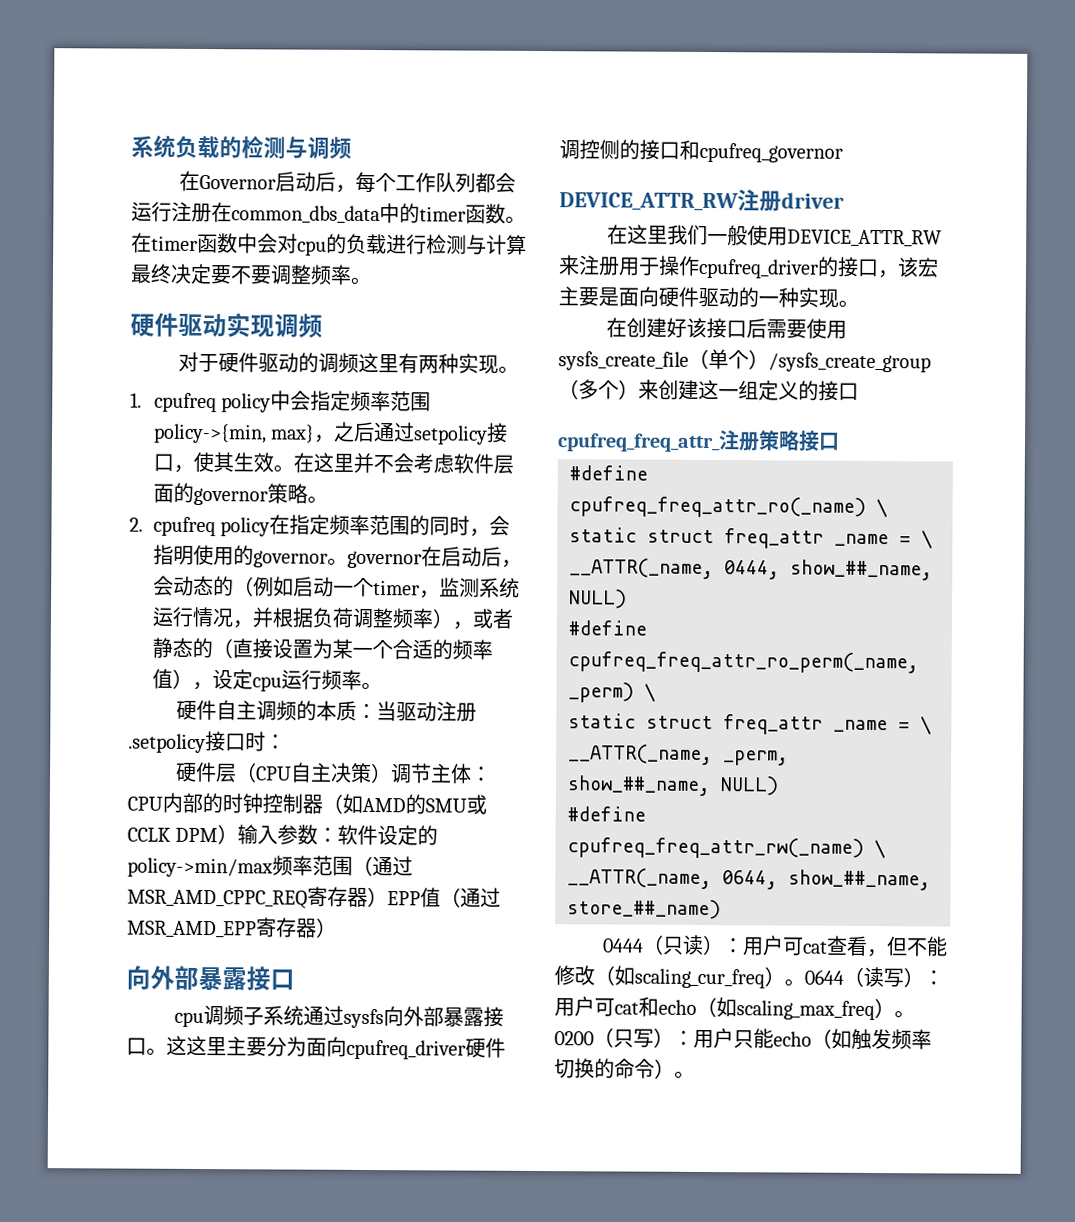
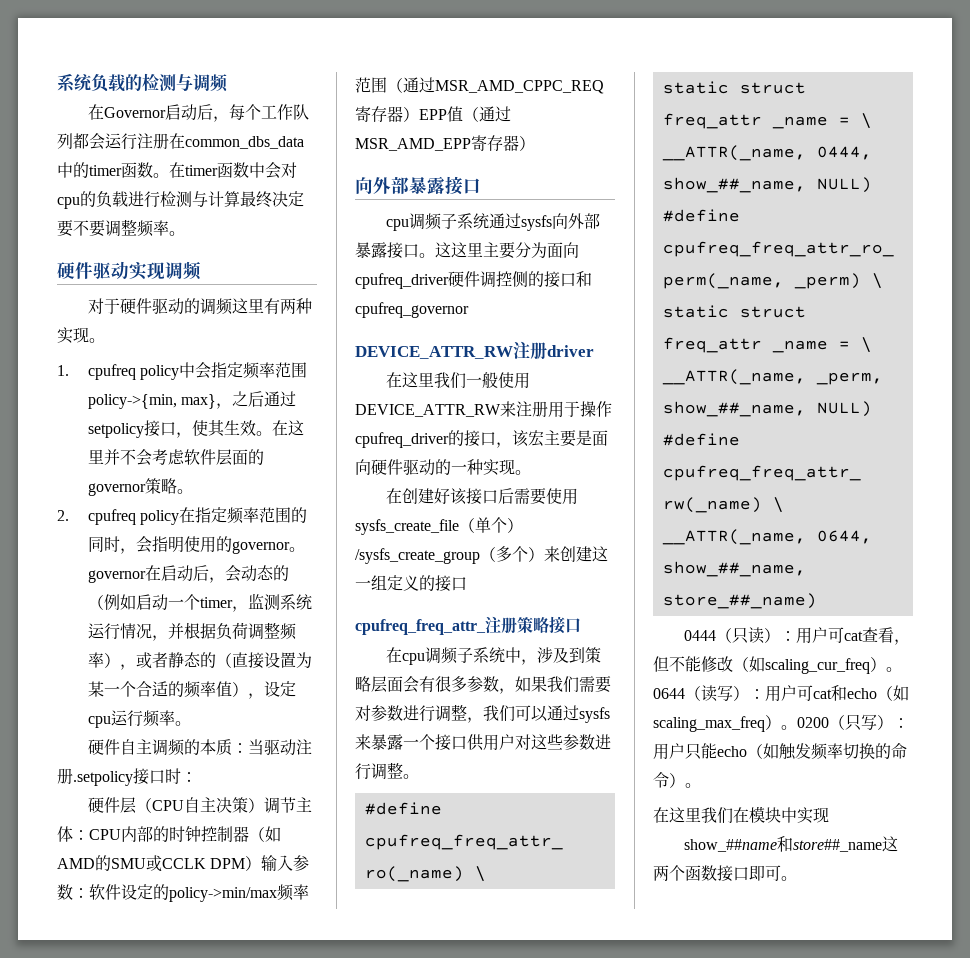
+ 在cpu调频子系统中，涉及到策略层面会有很多参数，如果我们需要对参数进行调整，我们可以通过sysfs来暴露一个接口供用户对这些参数进行调整。
+ 在这里我们在模块中实现
+ show_##name和store##_name这两个函数接口即可。

